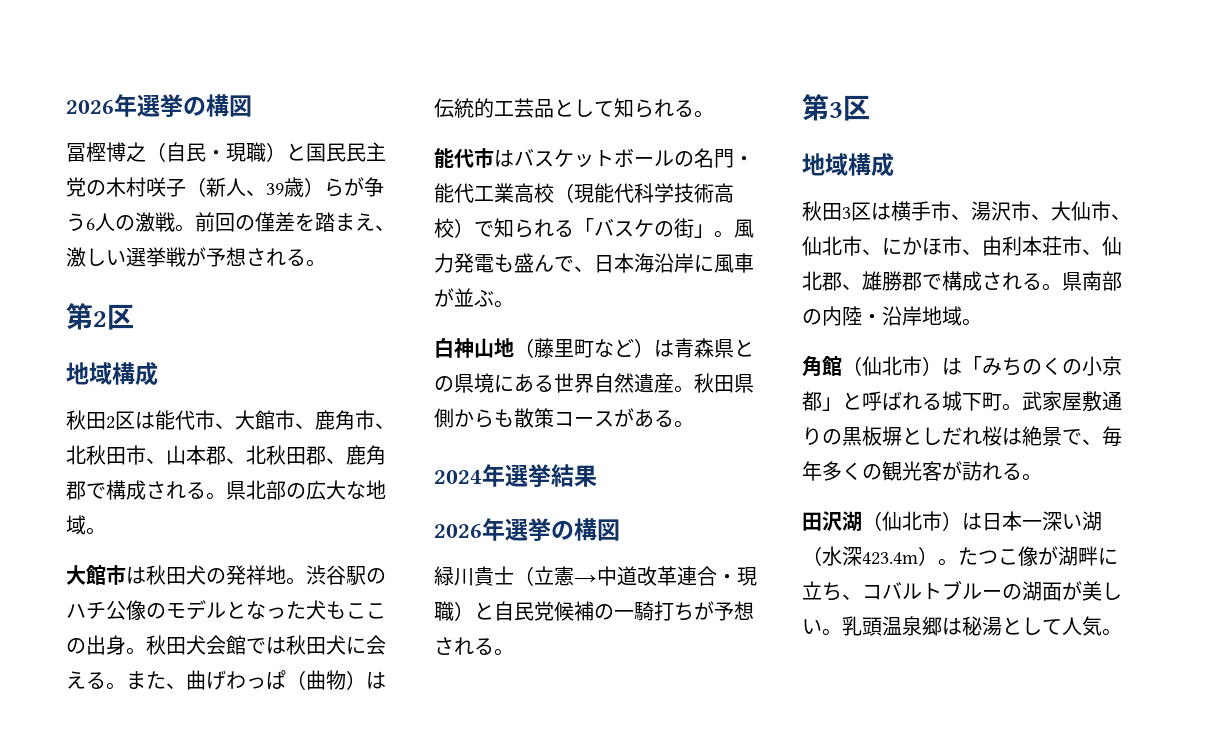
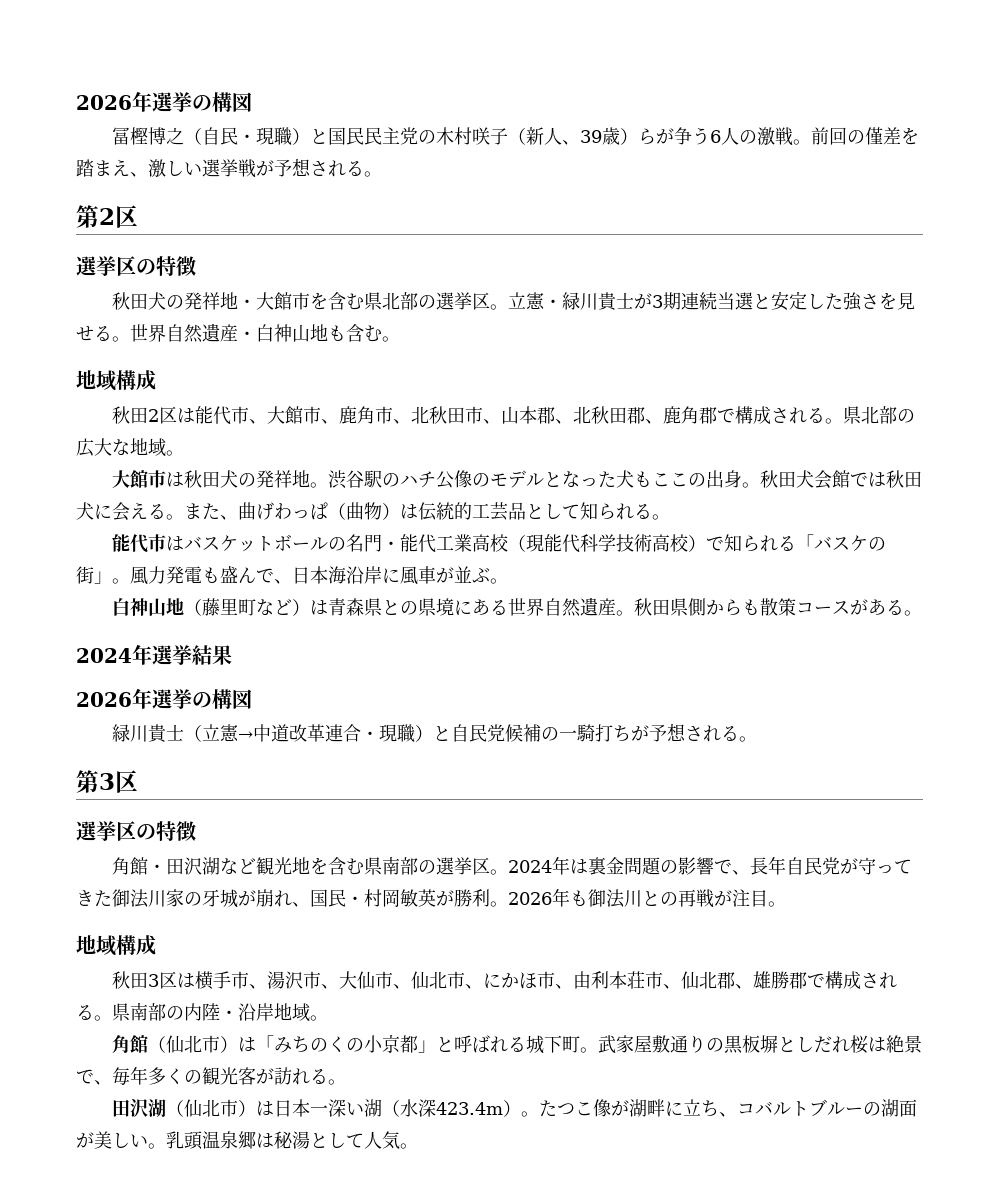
  第2区
+ 選挙区の特徴
+ 秋田犬の発祥地・大館市を含む県北部の選挙区。立憲・緑川貴士が3期連続当選と安定した強さを見せる。世界自然遺産・白神山地も含む。
  第3区
+ 選挙区の特徴
+ 角館・田沢湖など観光地を含む県南部の選挙区。2024年は裏金問題の影響で、長年自民党が守ってきた御法川家の牙城が崩れ、国民・村岡敏英が勝利。2026年も御法川との再戦が注目。

